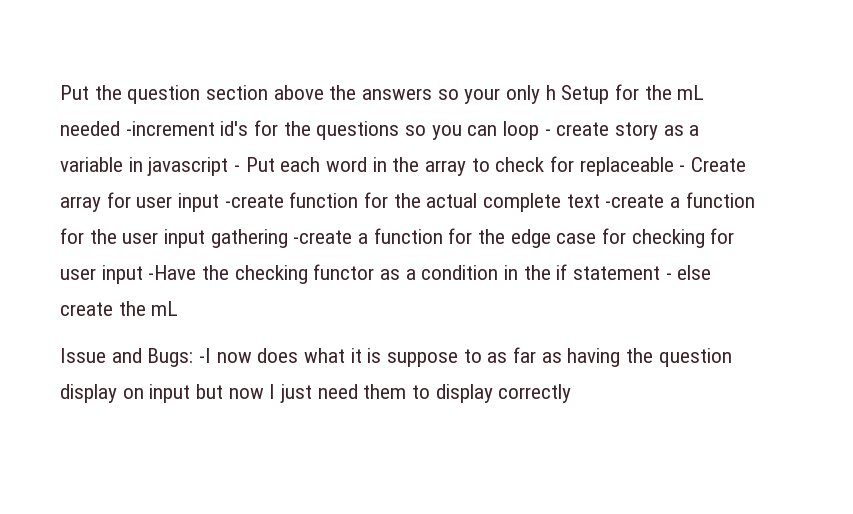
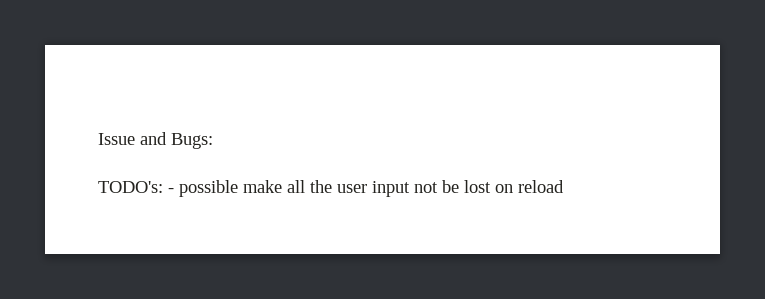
- Put the question section above the answers so your only h Setup for the mL needed -increment id's for the questions so you can loop - create story as a variable in javascript - Put each word in the array to check for replaceable - Create array for user input -create function for the actual complete text -create a function for the user input gathering -create a function for the edge case for checking for user input -Have the checking functor as a condition in the if statement - else create the mL
- Issue and Bugs: -I now does what it is suppose to as far as having the question display on input but now I just need them to display correctly
+ Issue and Bugs:
+ TODO's: - possible make all the user input not be lost on reload

